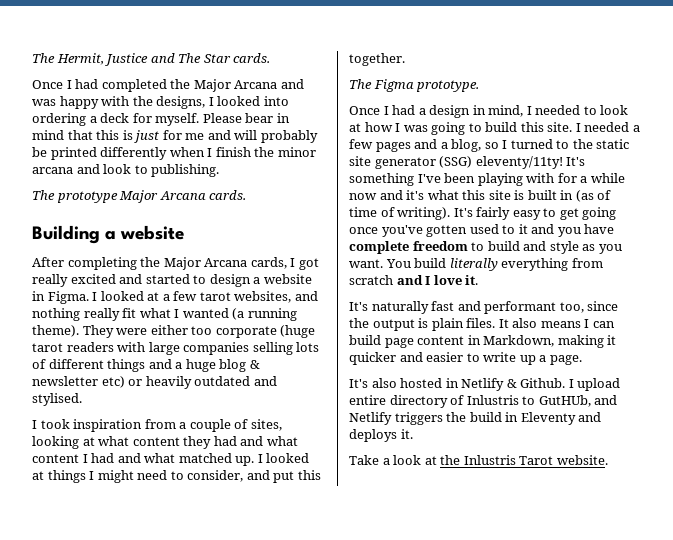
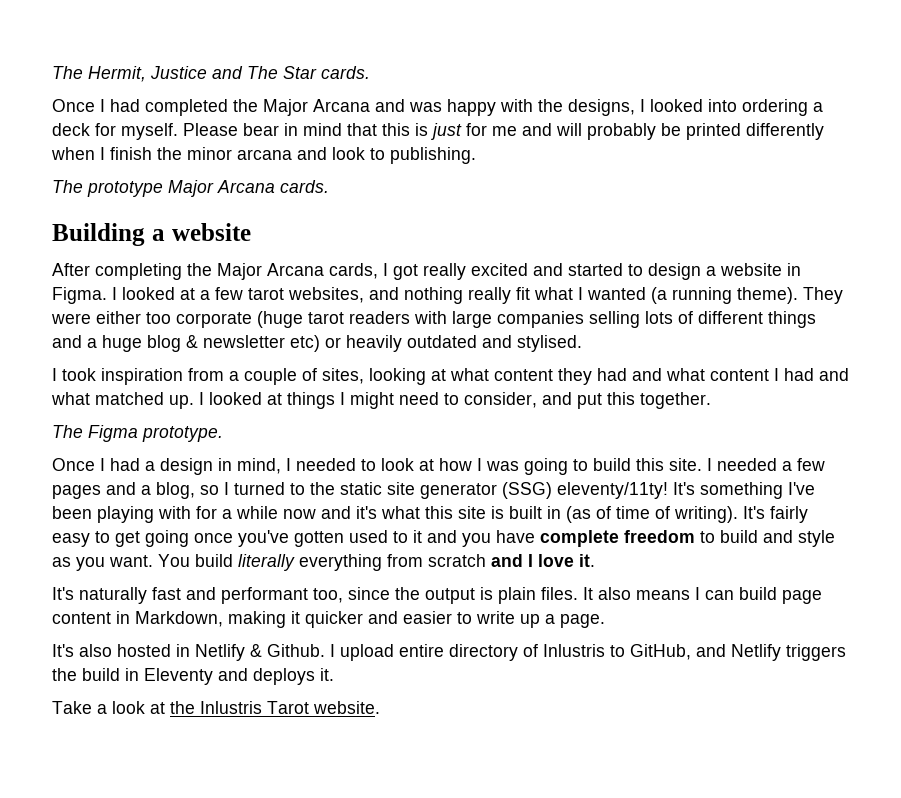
- I upload entire directory of Inlustris to GutHUb, and Netlify triggers the build in Eleventy and deploys it.
+ I upload entire directory of Inlustris to GitHub, and Netlify triggers the build in Eleventy and deploys it.

